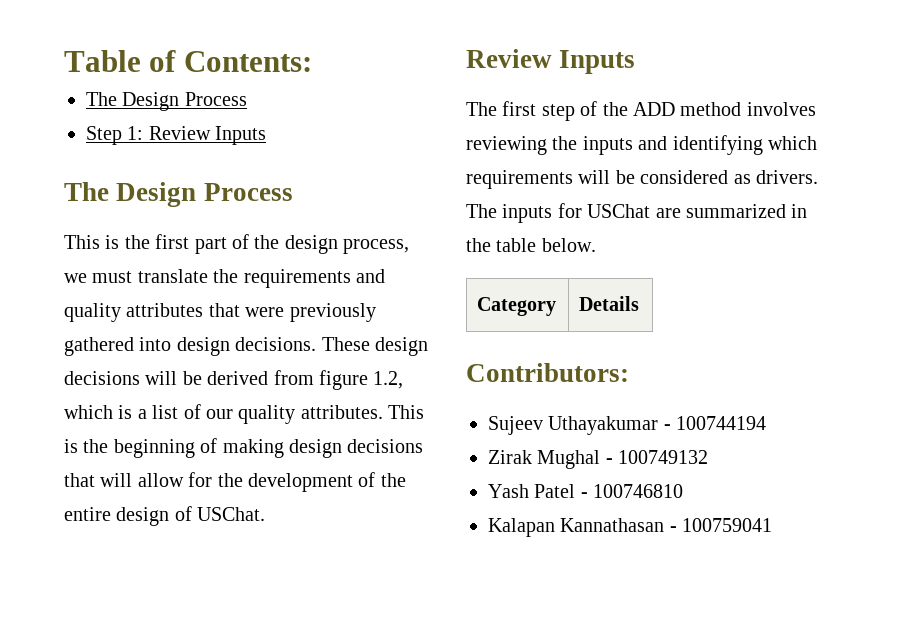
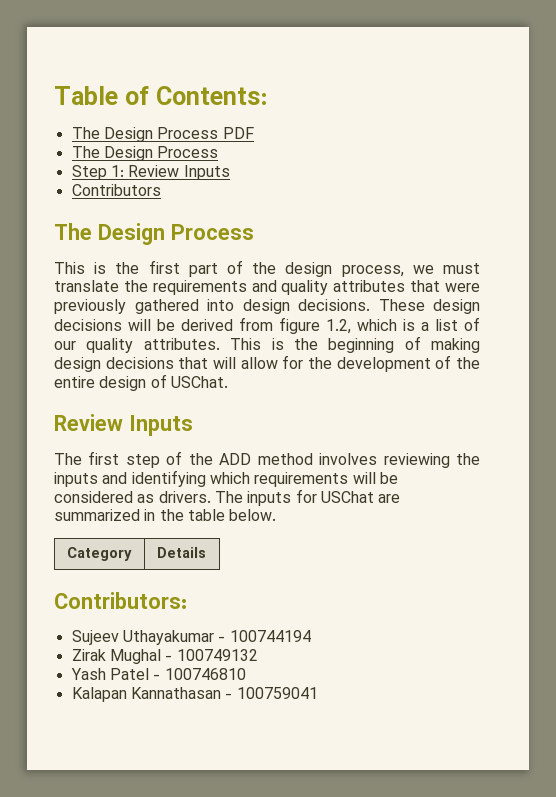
+ The Design Process PDF
+ Contributors

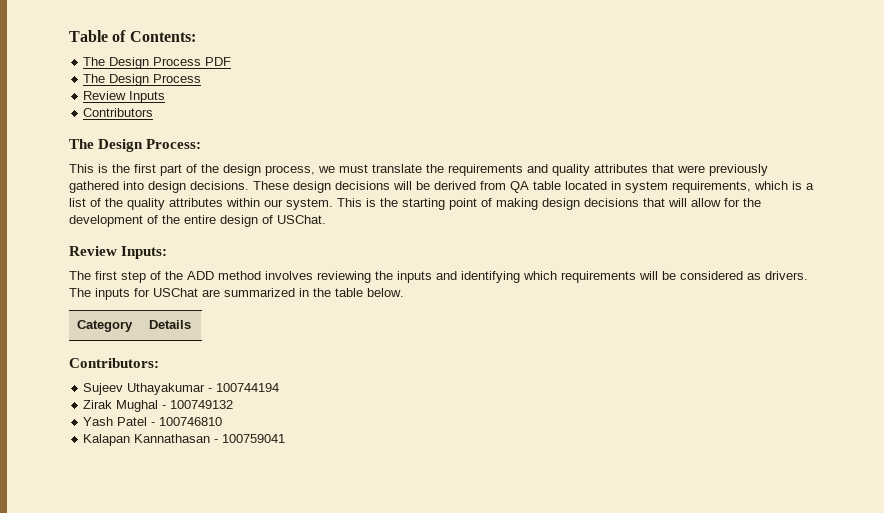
- Step 1: Review Inputs
+ Review Inputs
  Contributors
- The Design Process
+ The Design Process:
- These design decisions will be derived from figure 1.2, which is a list of our quality attributes. This is the beginning of making design decisions that will allow for the development of the entire design of USChat.
- Review Inputs
+ These design decisions will be derived from QA table located in system requirements, which is a list of the quality attributes within our system. This is the starting point of making design decisions that will allow for the development of the entire design of USChat.
+ Review Inputs:

